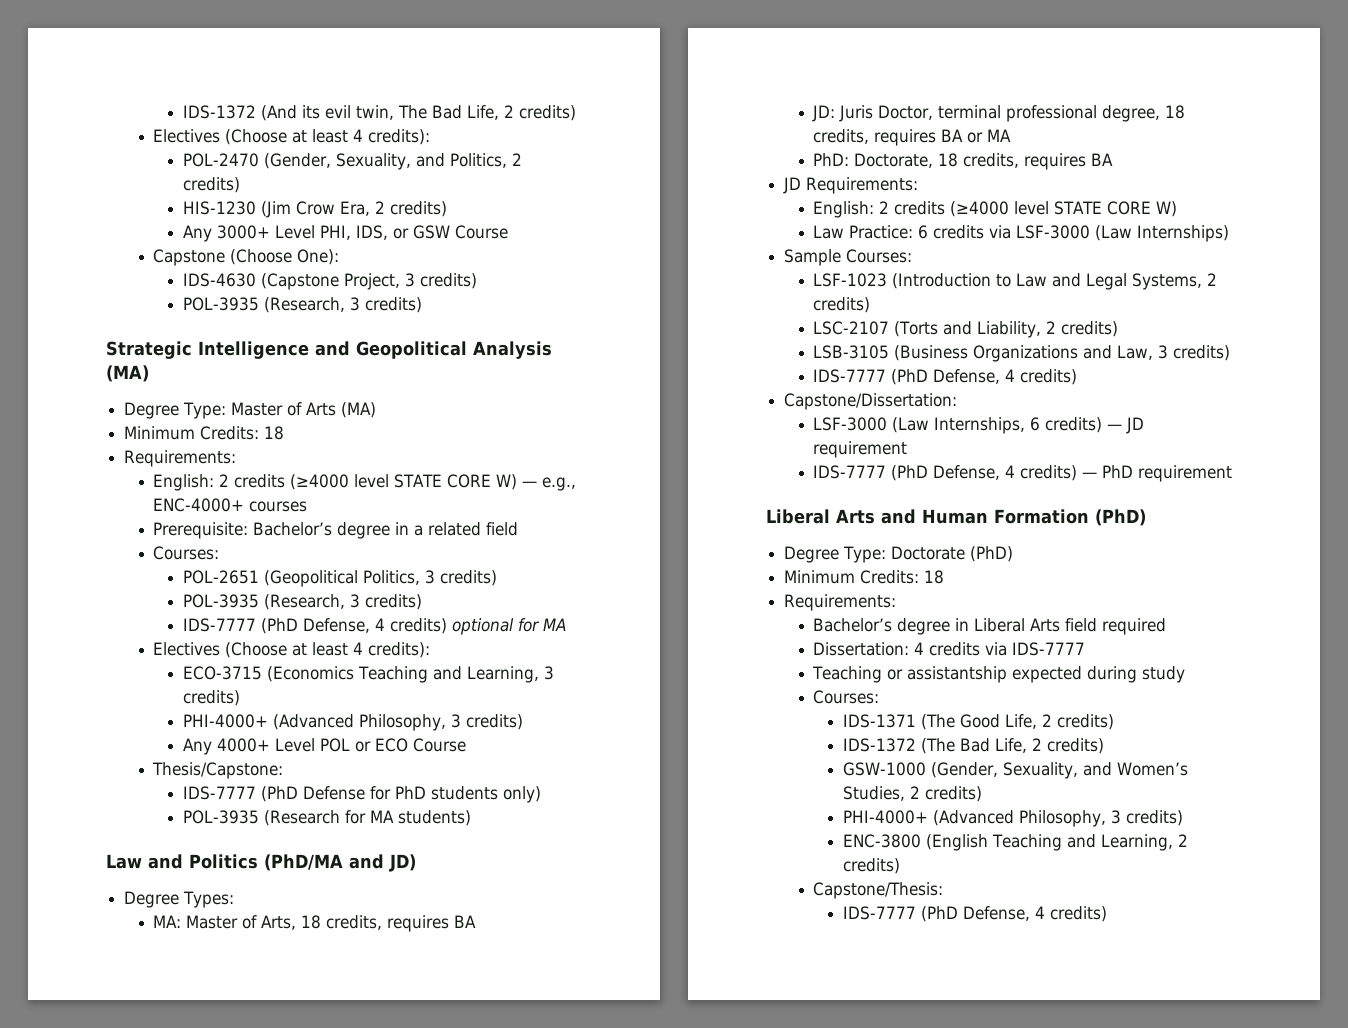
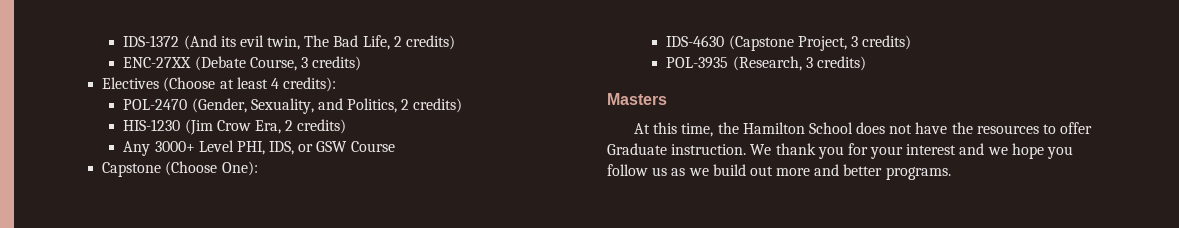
+ ENC-27XX (Debate Course, 3 credits)
- Strategic Intelligence and Geopolitical Analysis (MA)
- Degree Type: Master of Arts (MA)
- Minimum Credits: 18
- Requirements:
- English: 2 credits (≥4000 level STATE CORE W) — e.g., ENC-4000+ courses
- Prerequisite: Bachelor’s degree in a related field
- Courses:
- POL-2651 (Geopolitical Politics, 3 credits)
- POL-3935 (Research, 3 credits)
- IDS-7777 (PhD Defense, 4 credits) optional for MA
- Electives (Choose at least 4 credits):
- ECO-3715 (Economics Teaching and Learning, 3 credits)
- PHI-4000+ (Advanced Philosophy, 3 credits)
- Any 4000+ Level POL or ECO Course
- Thesis/Capstone:
- IDS-7777 (PhD Defense for PhD students only)
- POL-3935 (Research for MA students)
- Law and Politics (PhD/MA and JD)
- Degree Types:
- MA: Master of Arts, 18 credits, requires BA
- JD: Juris Doctor, terminal professional degree, 18 credits, requires BA or MA
- PhD: Doctorate, 18 credits, requires BA
- JD Requirements:
- English: 2 credits (≥4000 level STATE CORE W)
- Law Practice: 6 credits via LSF-3000 (Law Internships)
- Sample Courses:
- LSF-1023 (Introduction to Law and Legal Systems, 2 credits)
- LSC-2107 (Torts and Liability, 2 credits)
- LSB-3105 (Business Organizations and Law, 3 credits)
- IDS-7777 (PhD Defense, 4 credits)
- Capstone/Dissertation:
- LSF-3000 (Law Internships, 6 credits) — JD requirement
- IDS-7777 (PhD Defense, 4 credits) — PhD requirement
- Liberal Arts and Human Formation (PhD)
- Degree Type: Doctorate (PhD)
- Minimum Credits: 18
- Requirements:
- Bachelor’s degree in Liberal Arts field required
- Dissertation: 4 credits via IDS-7777
- Teaching or assistantship expected during study
- Courses:
- IDS-1371 (The Good Life, 2 credits)
- IDS-1372 (The Bad Life, 2 credits)
- GSW-1000 (Gender, Sexuality, and Women’s Studies, 2 credits)
- PHI-4000+ (Advanced Philosophy, 3 credits)
- ENC-3800 (English Teaching and Learning, 2 credits)
- Capstone/Thesis:
- IDS-7777 (PhD Defense, 4 credits)
+ Masters
+ At this time, the Hamilton School does not have the resources to offer Graduate instruction. We thank you for your interest and we hope you follow us as we build out more and better programs.

